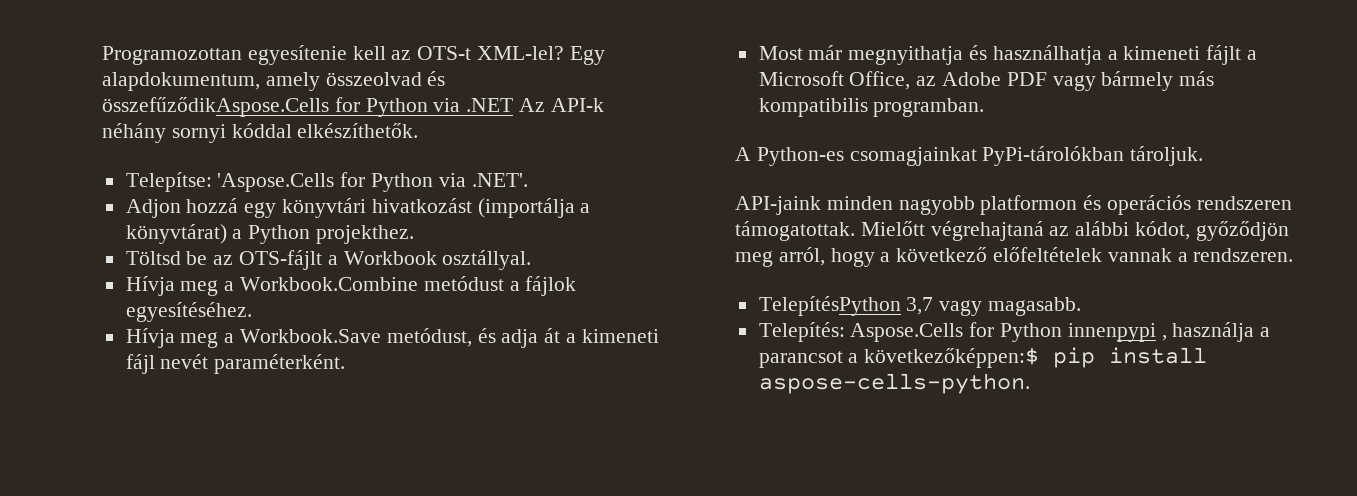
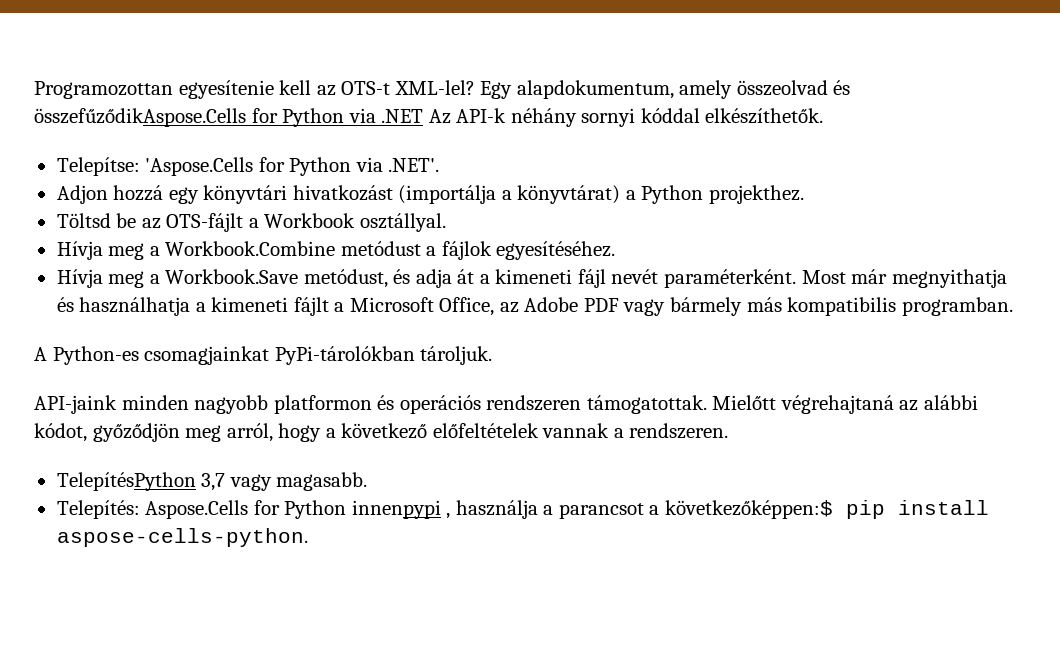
- Hívja meg a Workbook.Save metódust, és adja át a kimeneti fájl nevét paraméterként.
- Most már megnyithatja és használhatja a kimeneti fájlt a Microsoft Office, az Adobe PDF vagy bármely más kompatibilis programban.
+ Hívja meg a Workbook.Save metódust, és adja át a kimeneti fájl nevét paraméterként. Most már megnyithatja és használhatja a kimeneti fájlt a Microsoft Office, az Adobe PDF vagy bármely más kompatibilis programban.

